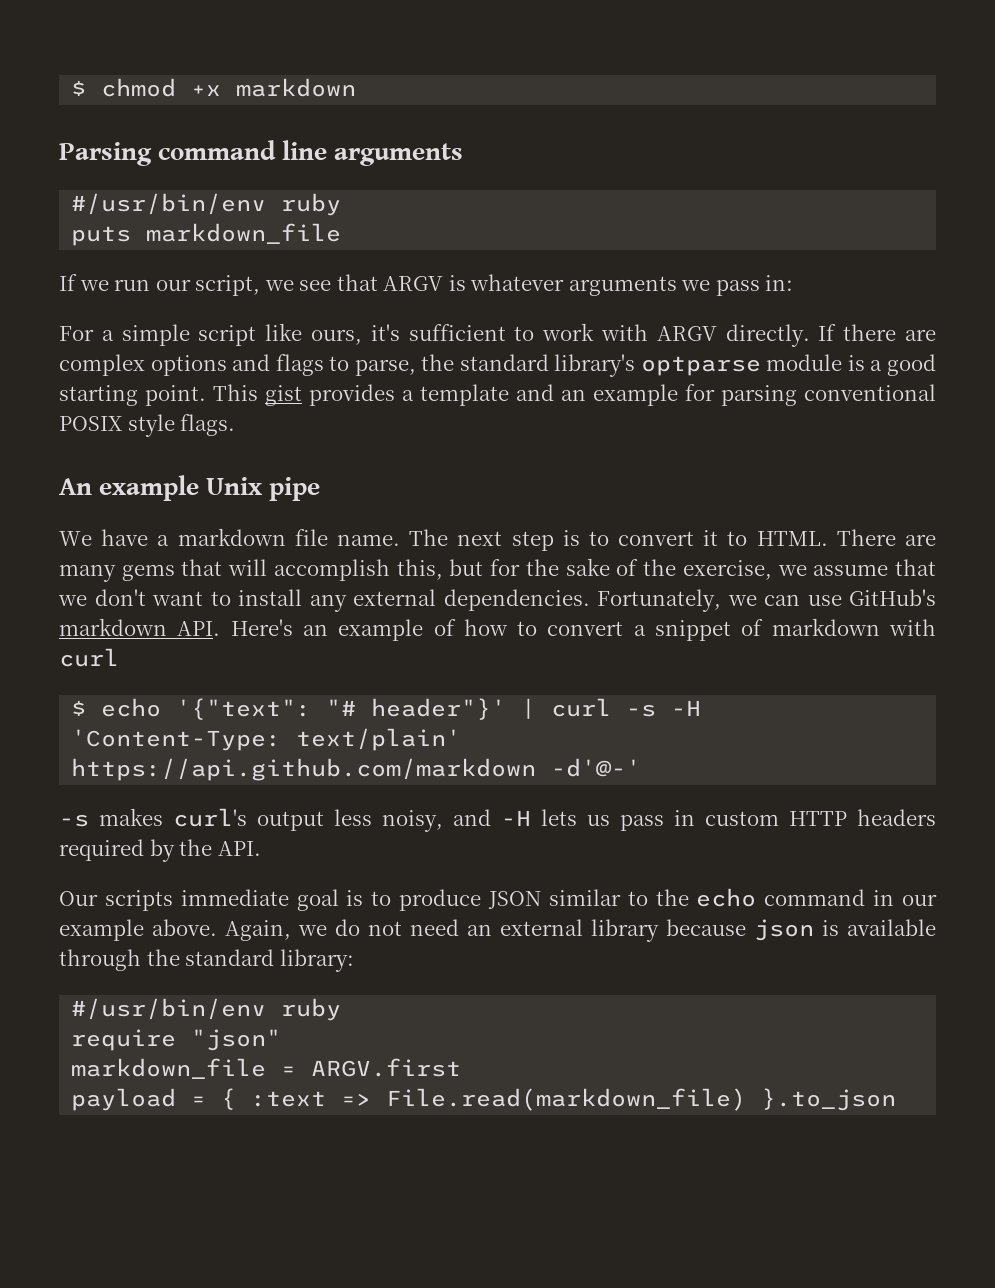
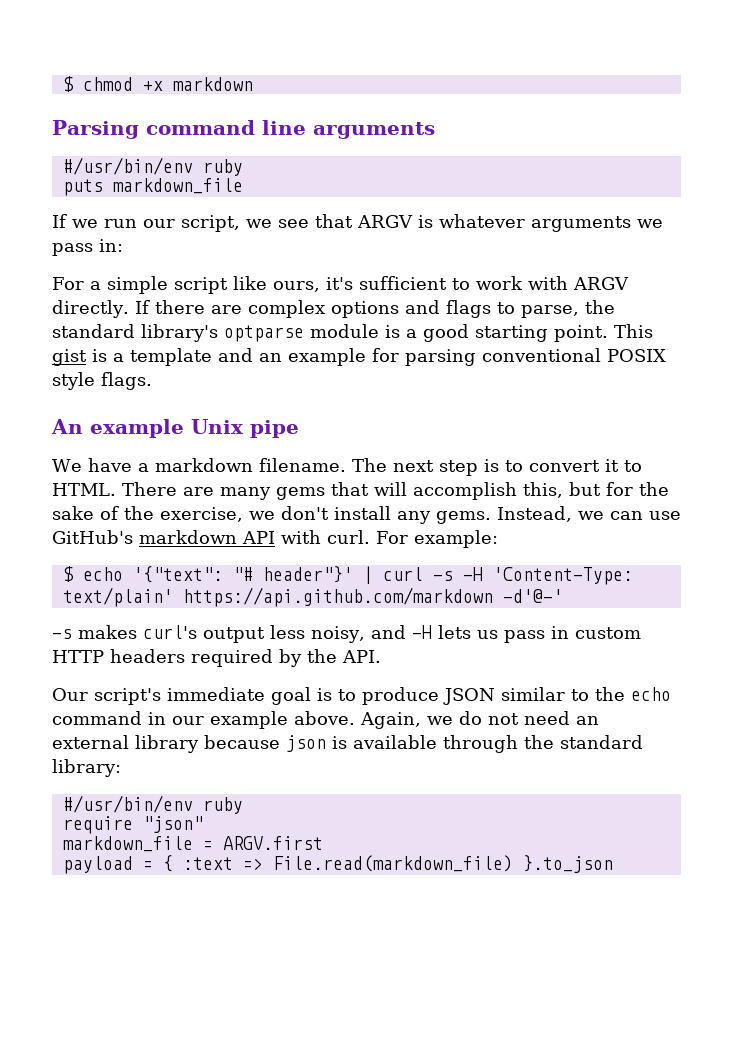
- This gist provides a template and an example for parsing conventional POSIX style flags.
+ This gist is a template and an example for parsing conventional POSIX style flags.
- We have a markdown file name.
+ We have a markdown filename.
- There are many gems that will accomplish this, but for the sake of the exercise, we assume that we don't want to install any external dependencies. Fortunately, we can use GitHub's markdown API. Here's an example of how to convert a snippet of markdown with curl
+ There are many gems that will accomplish this, but for the sake of the exercise, we don't install any gems. Instead, we can use GitHub's markdown API with curl. For example:
- Our scripts immediate goal is to produce JSON similar to the echo command in our example above.
+ Our script's immediate goal is to produce JSON similar to the echo command in our example above.

